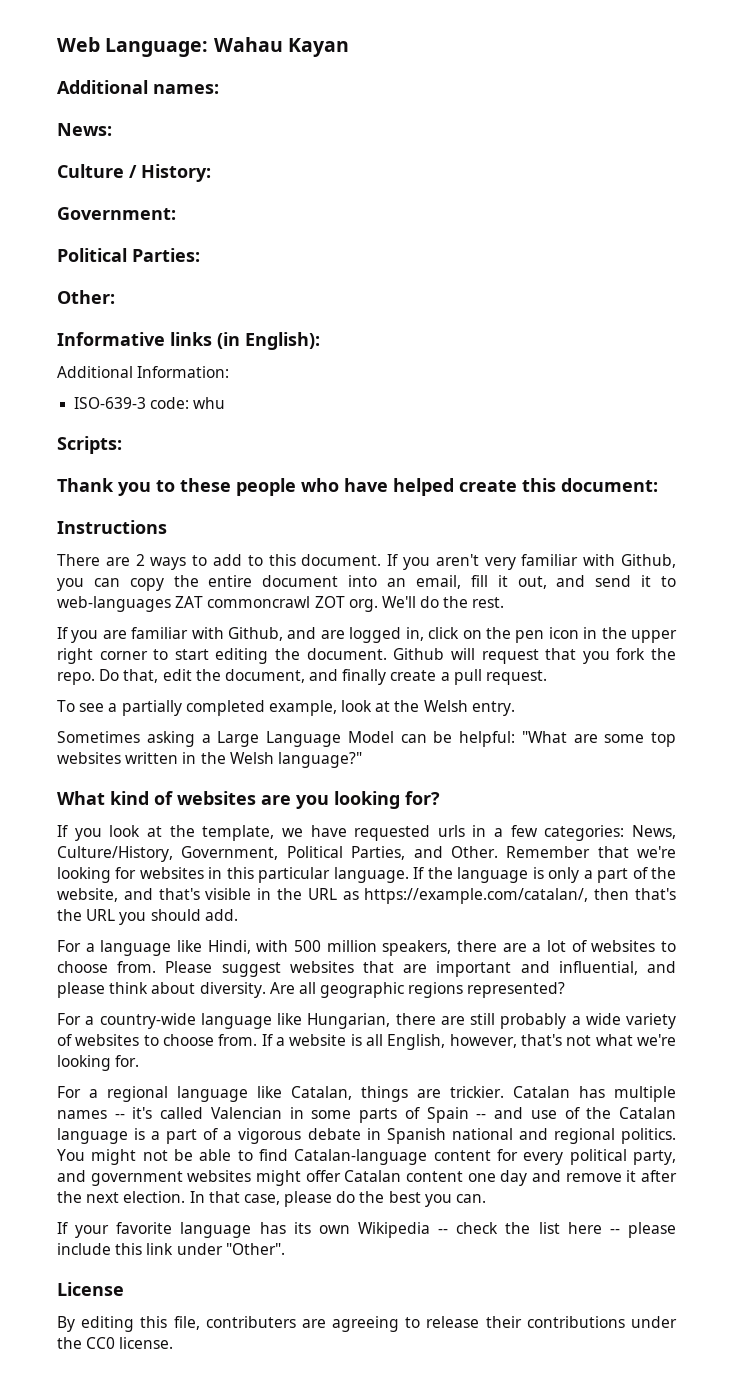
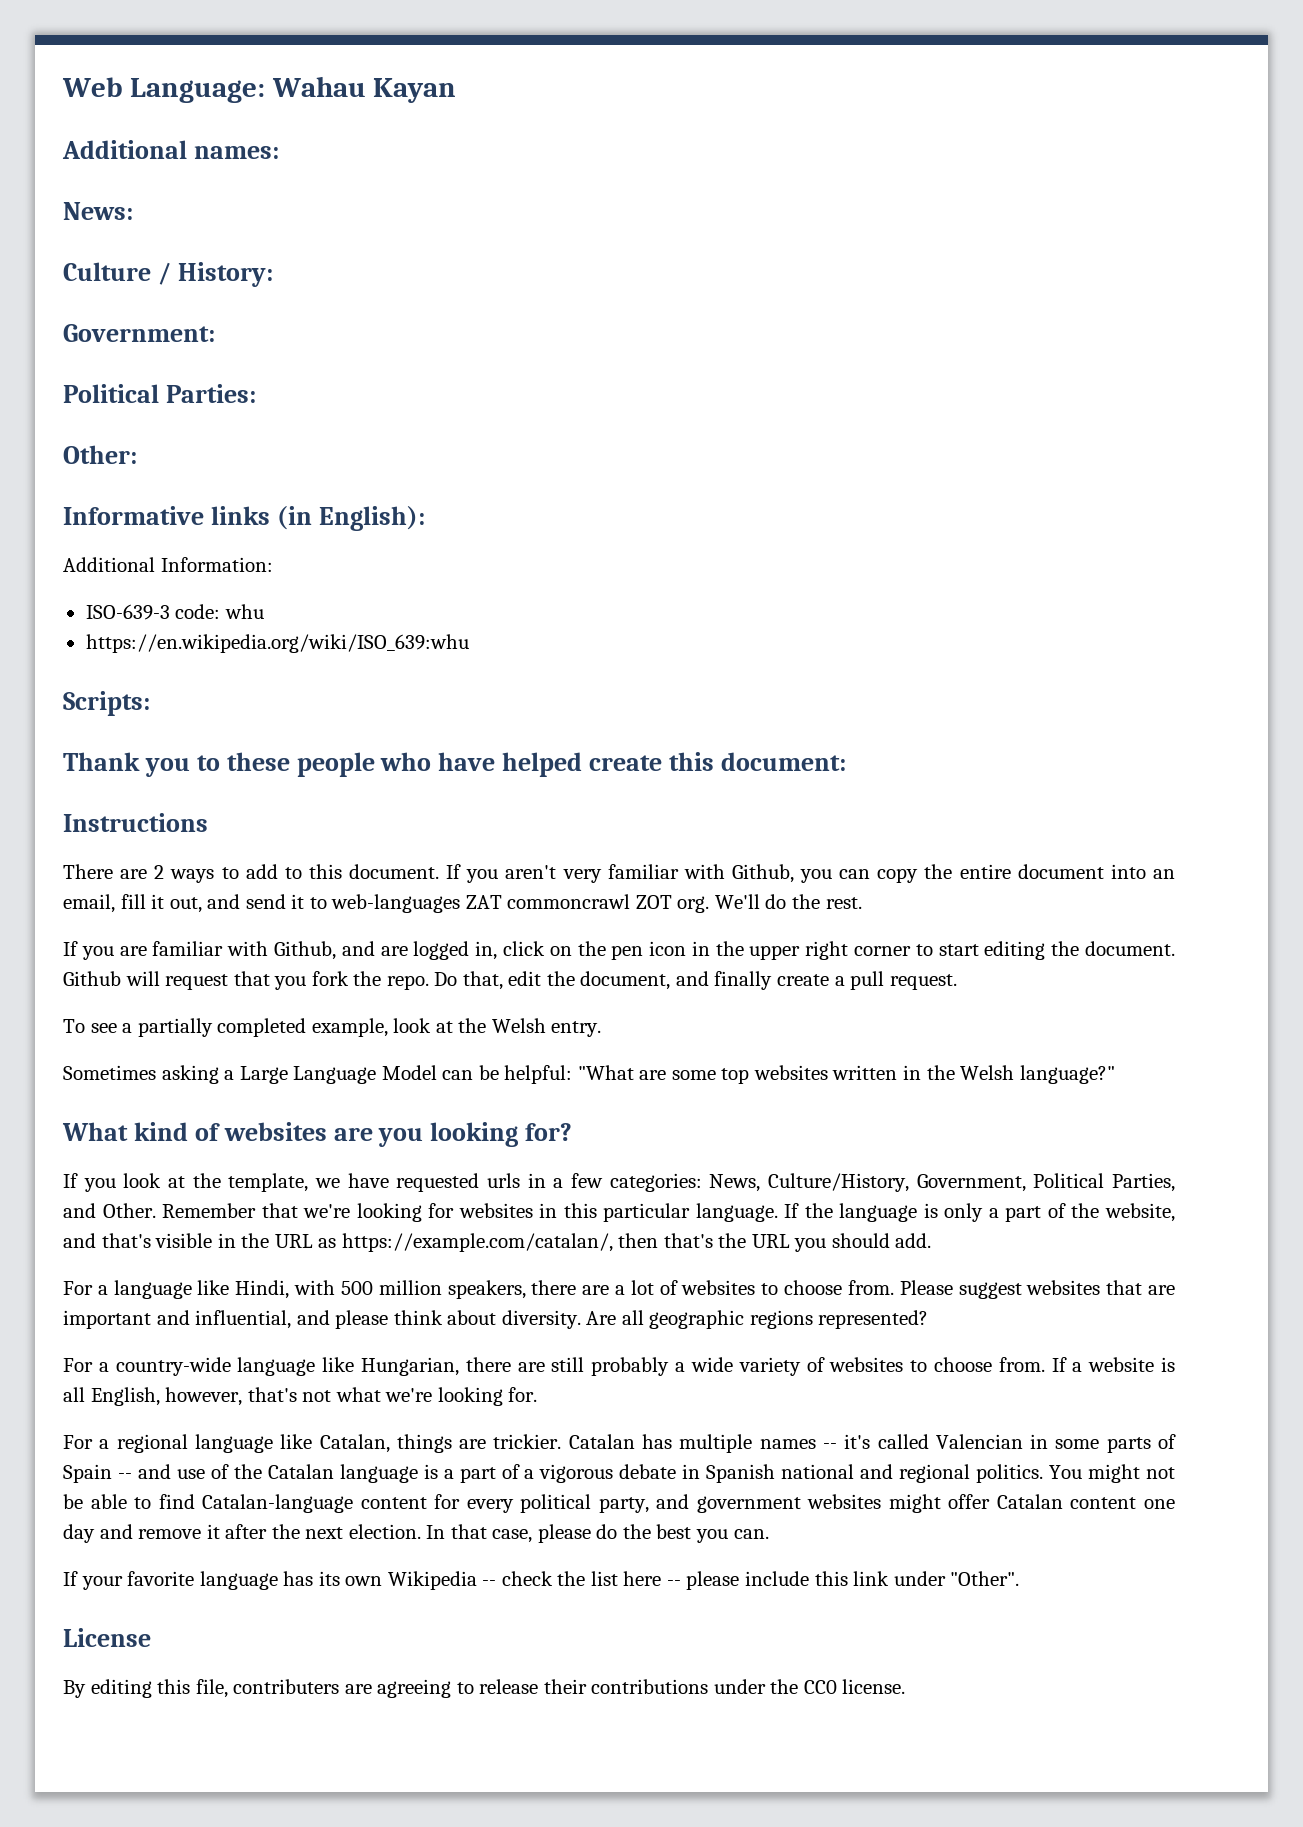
+ https://en.wikipedia.org/wiki/ISO_639:whu

